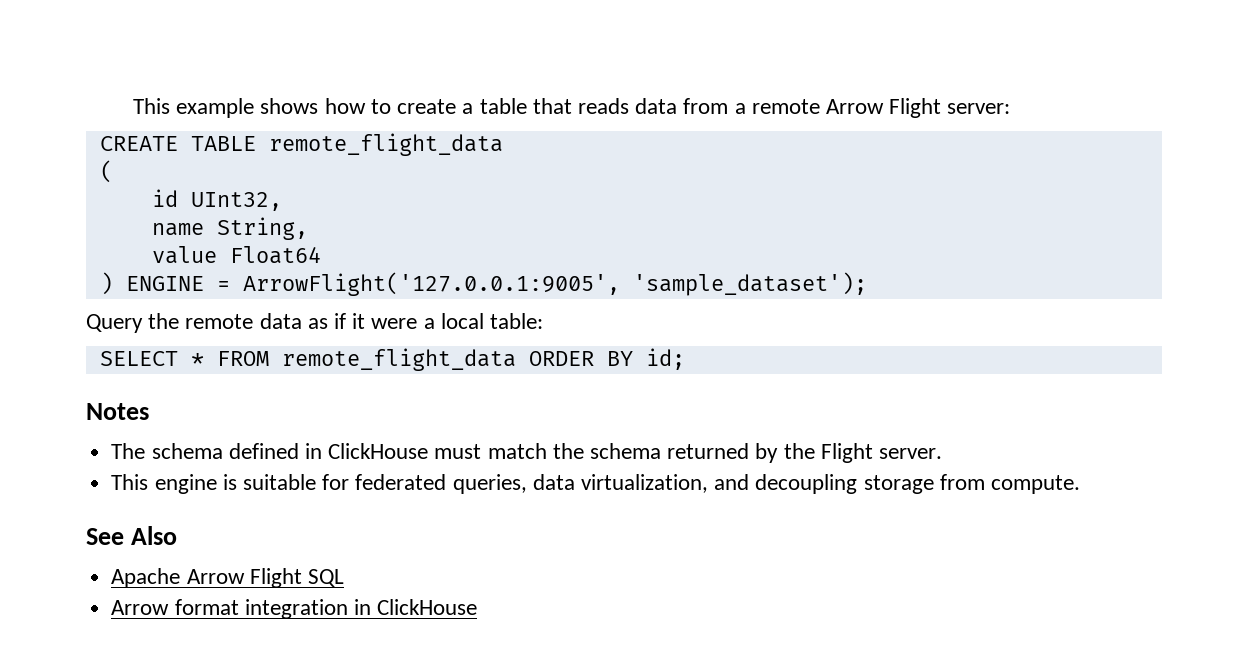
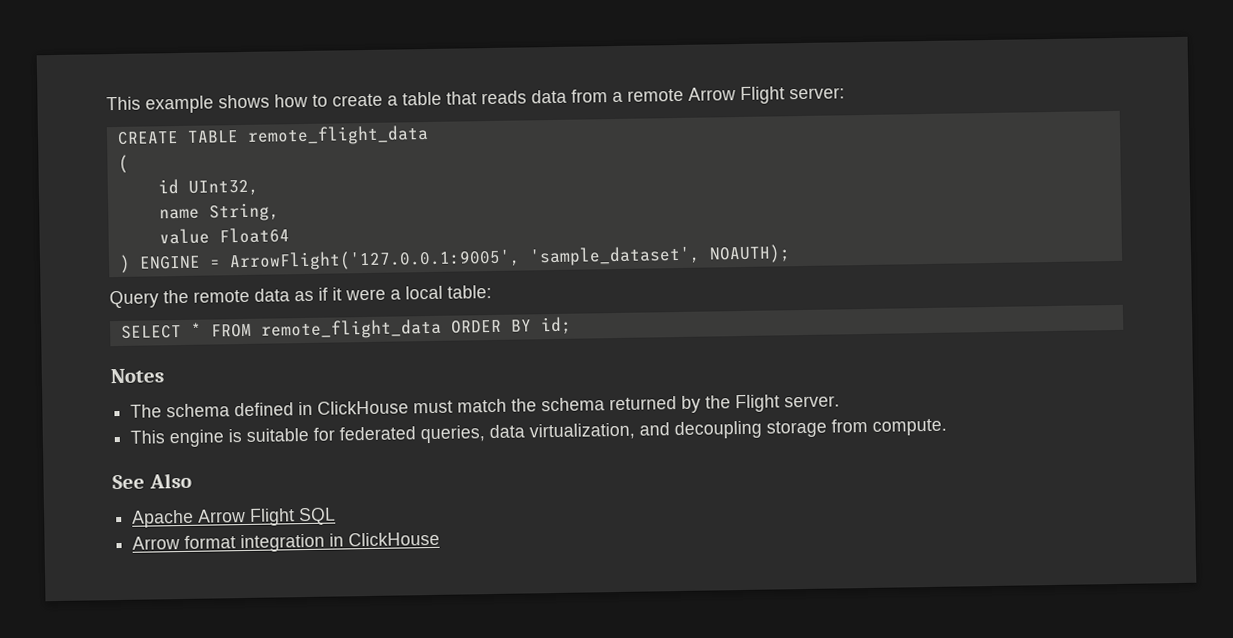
- ) ENGINE = ArrowFlight('127.0.0.1:9005', 'sample_dataset');
+ ) ENGINE = ArrowFlight('127.0.0.1:9005', 'sample_dataset', NOAUTH);

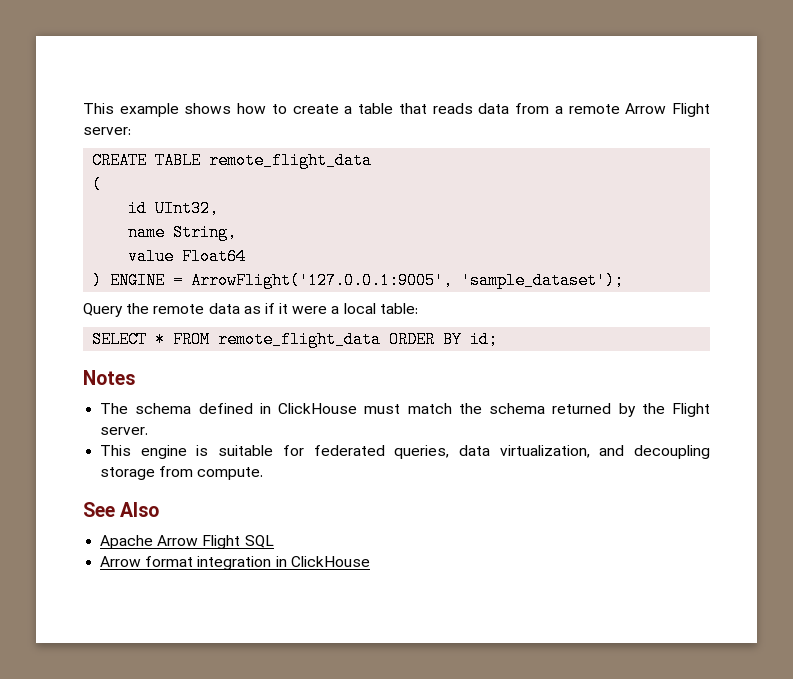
- ) ENGINE = ArrowFlight('127.0.0.1:9005', 'sample_dataset', NOAUTH);
+ ) ENGINE = ArrowFlight('127.0.0.1:9005', 'sample_dataset');

